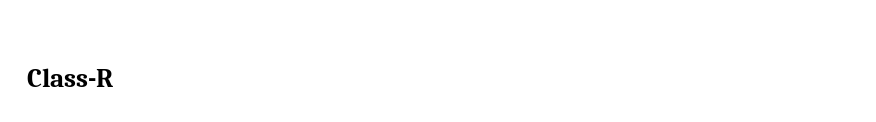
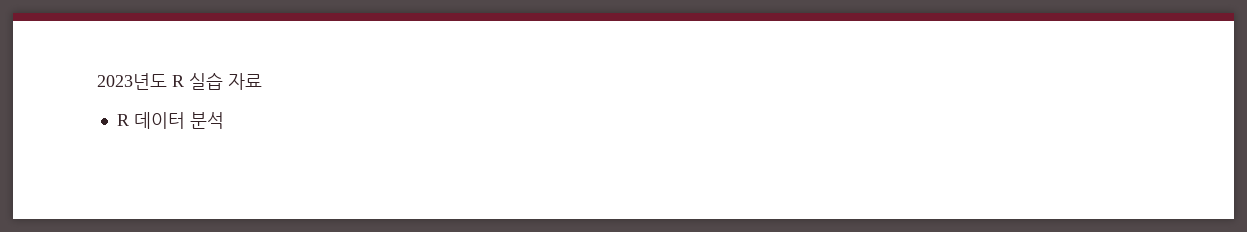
- Class-R
+ 2023년도 R 실습 자료
+ R 데이터 분석

